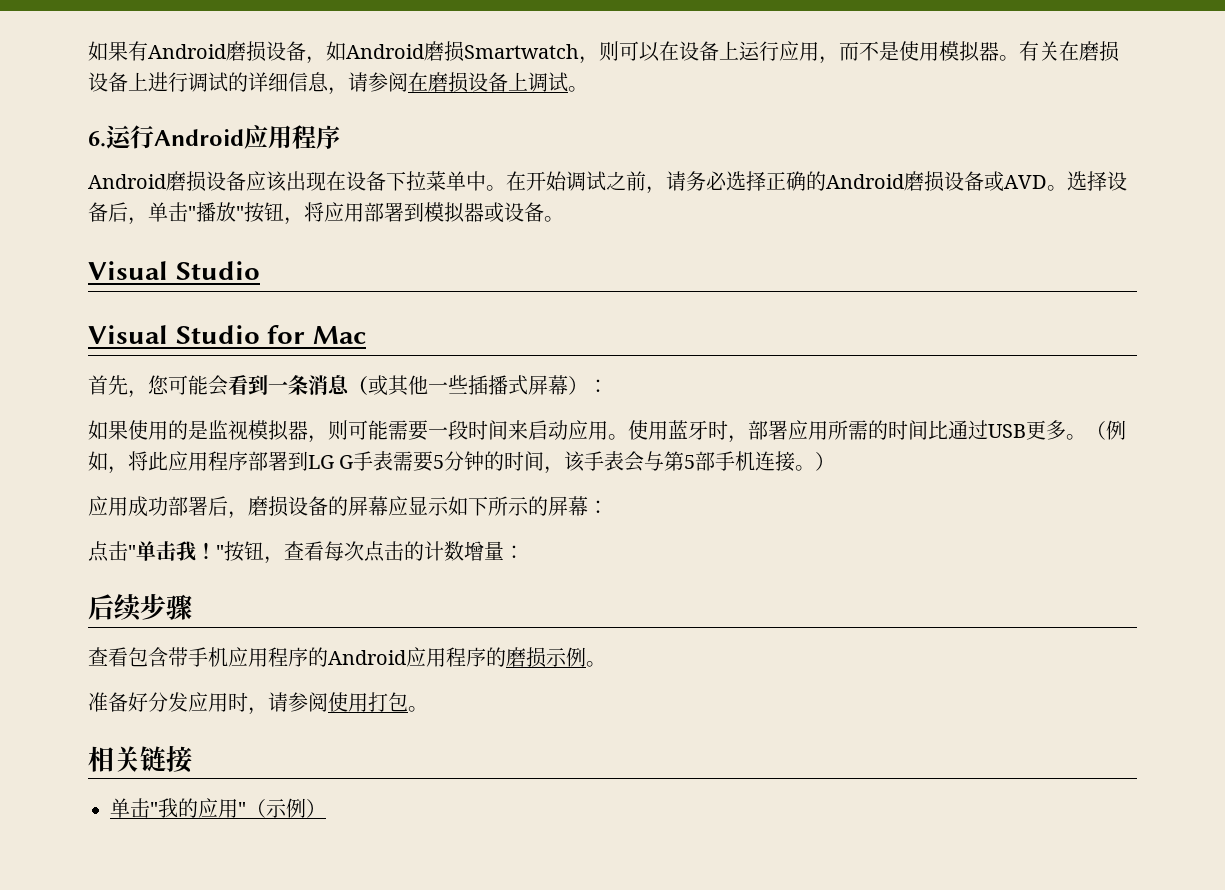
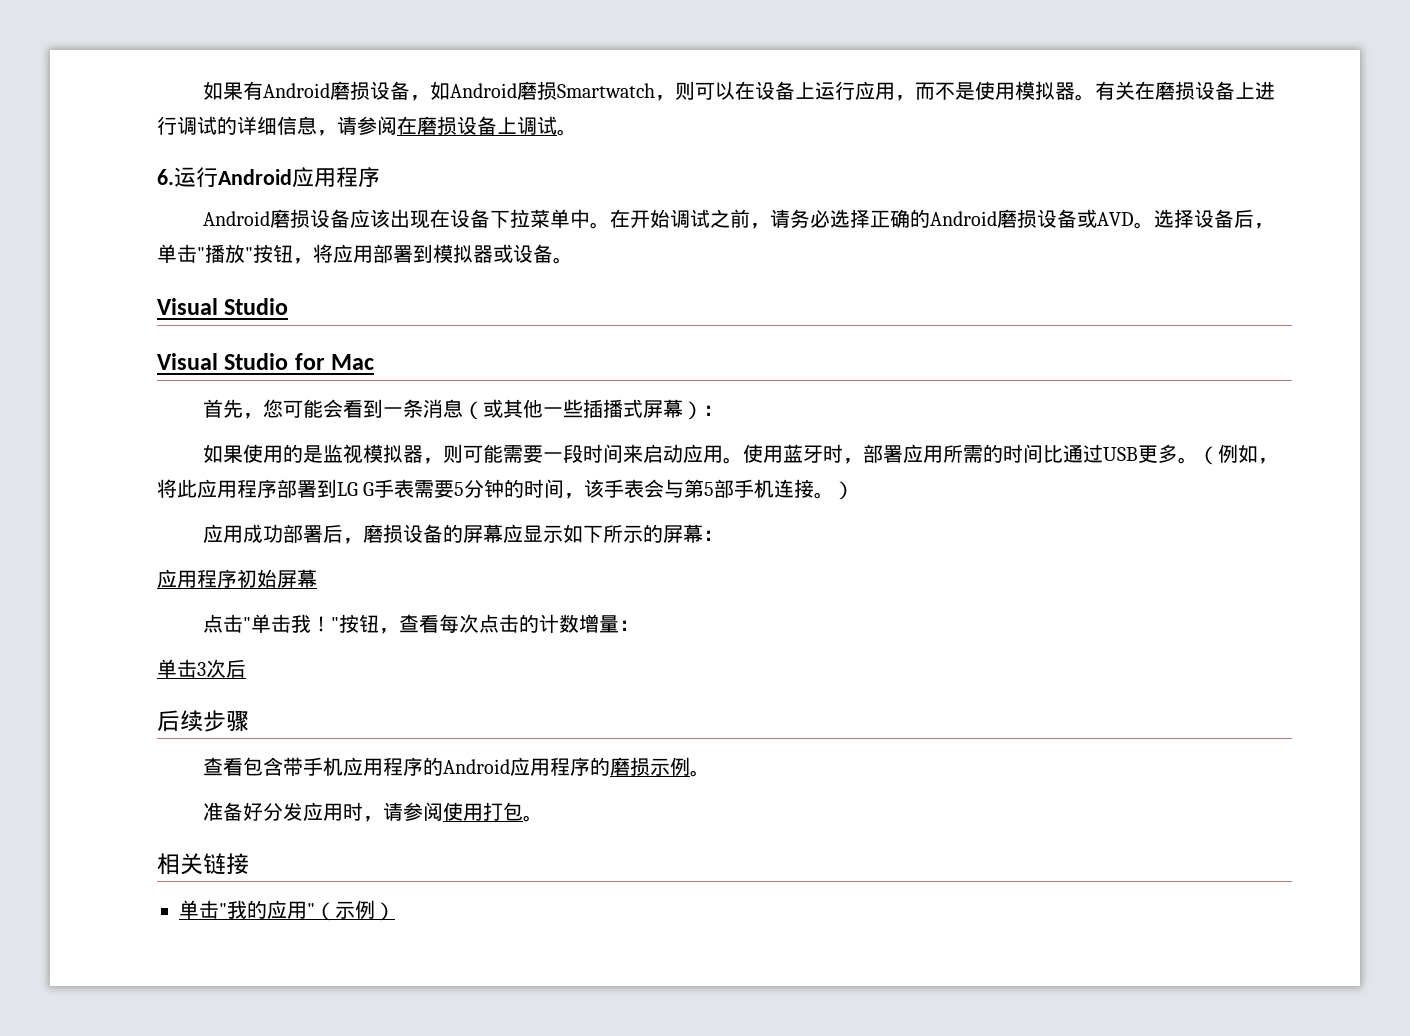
+ 应用程序初始屏幕
+ 单击3次后

